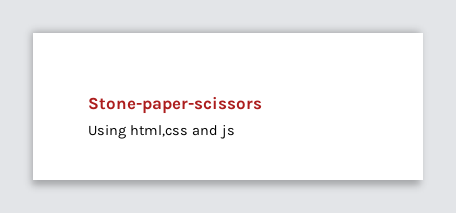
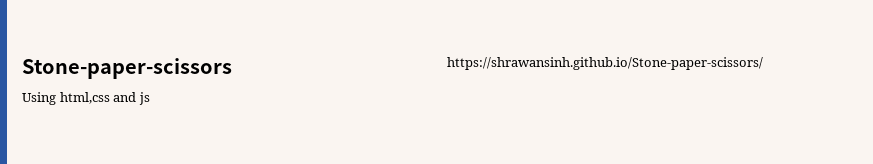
- Using html,css and js
+ Using html,css and js https://shrawansinh.github.io/Stone-paper-scissors/

